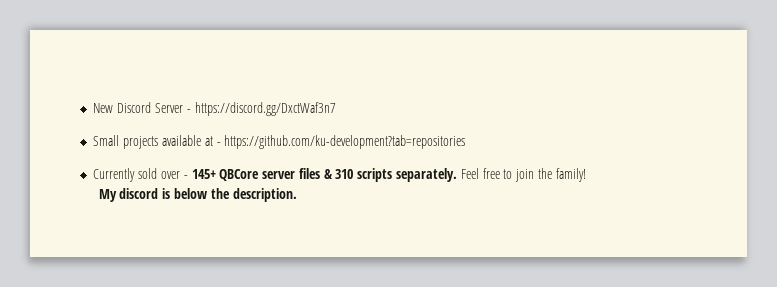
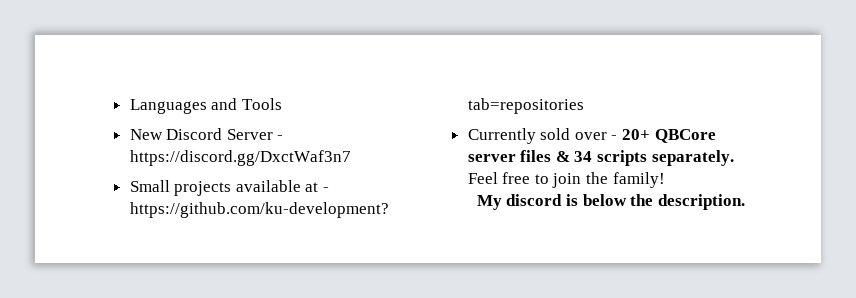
+ Languages and Tools
- Currently sold over - 145+ QBCore server files & 310 scripts separately.
+ Currently sold over - 20+ QBCore server files & 34 scripts separately.

